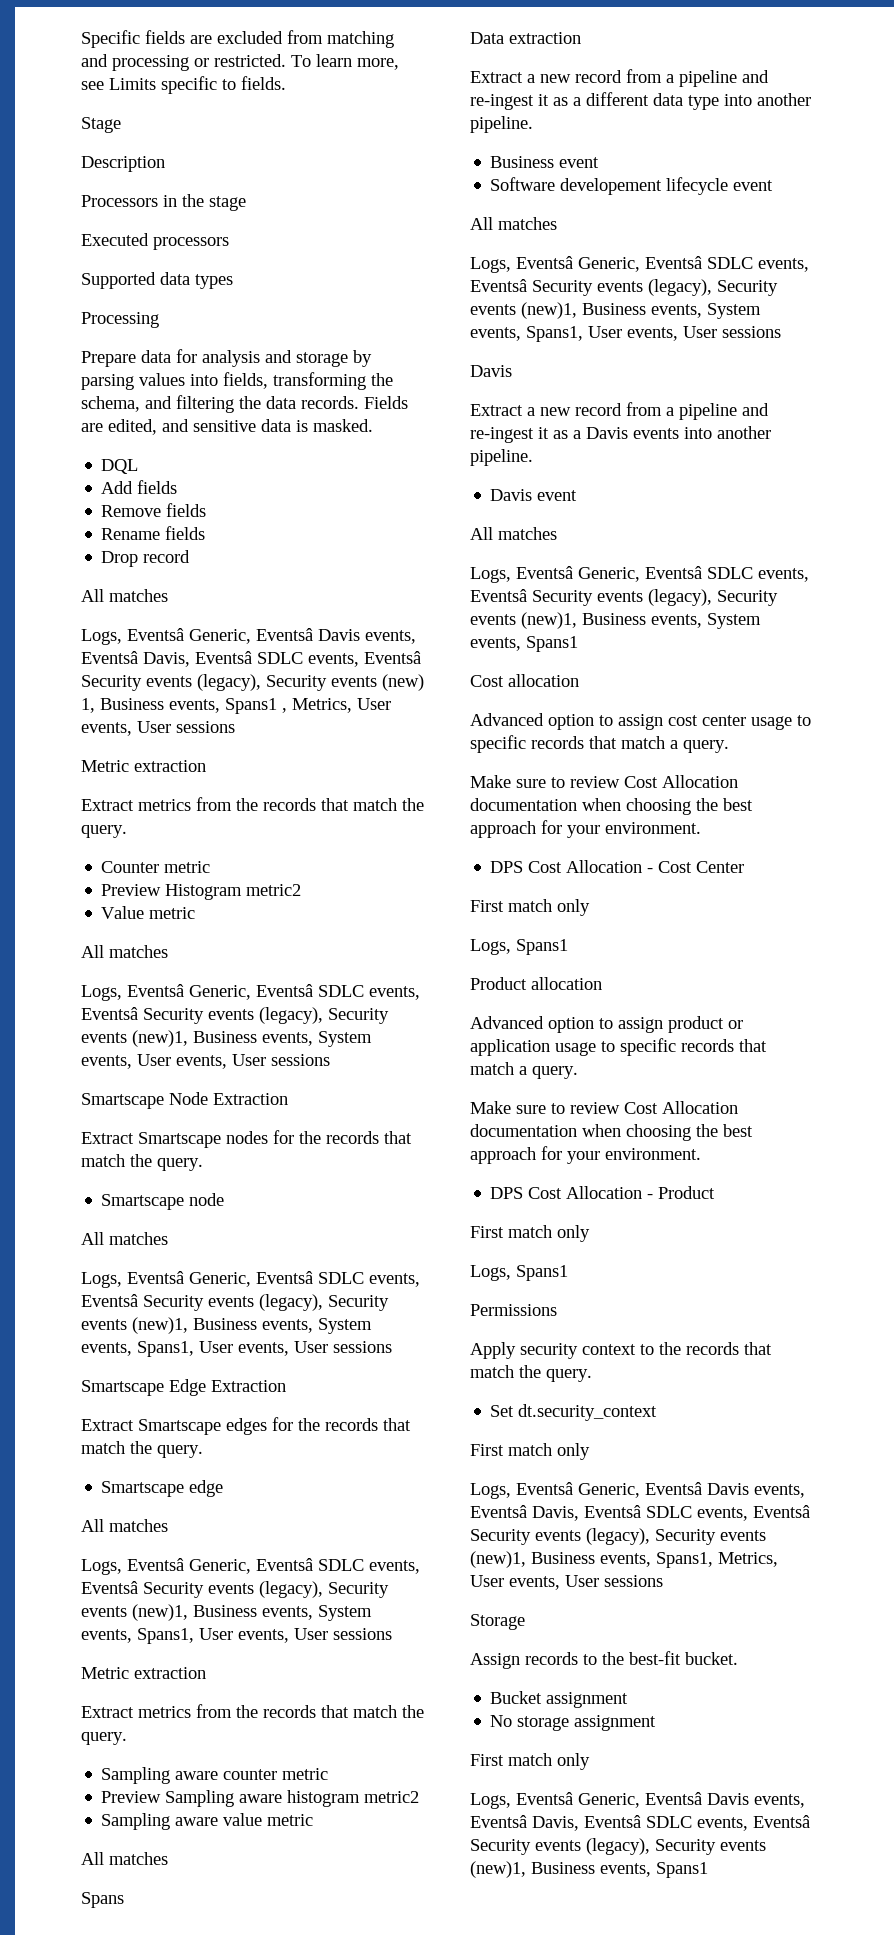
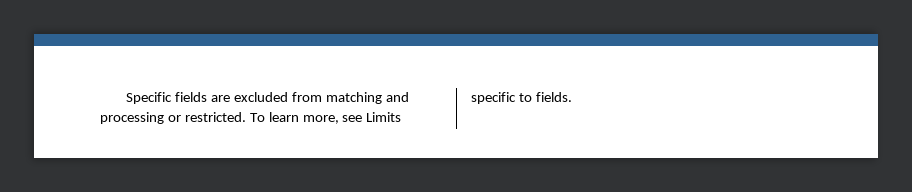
- Stage
- Description
- Processors in the stage
- Executed processors
- Supported data types
- Processing
- Prepare data for analysis and storage by parsing values into fields, transforming the schema, and filtering the data records. Fields are edited, and sensitive data is masked.
- DQL
- Add fields
- Remove fields
- Rename fields
- Drop record
- All matches
- Logs, Eventsâ Generic, Eventsâ Davis events, Eventsâ Davis, Eventsâ SDLC events, Eventsâ Security events (legacy), Security events (new) 1, Business events, Spans1 , Metrics, User events, User sessions
- Metric extraction
- Extract metrics from the records that match the query.
- Counter metric
- Preview Histogram metric2
- Value metric
- All matches
- Logs, Eventsâ Generic, Eventsâ SDLC events, Eventsâ Security events (legacy), Security events (new)1, Business events, System events, User events, User sessions
- Smartscape Node Extraction
- Extract Smartscape nodes for the records that match the query.
- Smartscape node
- All matches
- Logs, Eventsâ Generic, Eventsâ SDLC events, Eventsâ Security events (legacy), Security events (new)1, Business events, System events, Spans1, User events, User sessions
- Smartscape Edge Extraction
- Extract Smartscape edges for the records that match the query.
- Smartscape edge
- All matches
- Logs, Eventsâ Generic, Eventsâ SDLC events, Eventsâ Security events (legacy), Security events (new)1, Business events, System events, Spans1, User events, User sessions
- Metric extraction
- Extract metrics from the records that match the query.
- Sampling aware counter metric
- Preview Sampling aware histogram metric2
- Sampling aware value metric
- All matches
- Spans
- Data extraction
- Extract a new record from a pipeline and re-ingest it as a different data type into another pipeline.
- Business event
- Software developement lifecycle event
- All matches
- Logs, Eventsâ Generic, Eventsâ SDLC events, Eventsâ Security events (legacy), Security events (new)1, Business events, System events, Spans1, User events, User sessions
- Davis
- Extract a new record from a pipeline and re-ingest it as a Davis events into another pipeline.
- Davis event
- All matches
- Logs, Eventsâ Generic, Eventsâ SDLC events, Eventsâ Security events (legacy), Security events (new)1, Business events, System events, Spans1
- Cost allocation
- Advanced option to assign cost center usage to specific records that match a query.
- Make sure to review Cost Allocation documentation when choosing the best approach for your environment.
- DPS Cost Allocation - Cost Center
- First match only
- Logs, Spans1
- Product allocation
- Advanced option to assign product or application usage to specific records that match a query.
- Make sure to review Cost Allocation documentation when choosing the best approach for your environment.
- DPS Cost Allocation - Product
- First match only
- Logs, Spans1
- Permissions
- Apply security context to the records that match the query.
- Set dt.security_context
- First match only
- Logs, Eventsâ Generic, Eventsâ Davis events, Eventsâ Davis, Eventsâ SDLC events, Eventsâ Security events (legacy), Security events (new)1, Business events, Spans1, Metrics, User events, User sessions
- Storage
- Assign records to the best-fit bucket.
- Bucket assignment
- No storage assignment
- First match only
- Logs, Eventsâ Generic, Eventsâ Davis events, Eventsâ Davis, Eventsâ SDLC events, Eventsâ Security events (legacy), Security events (new)1, Business events, Spans1

